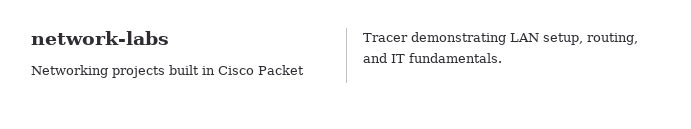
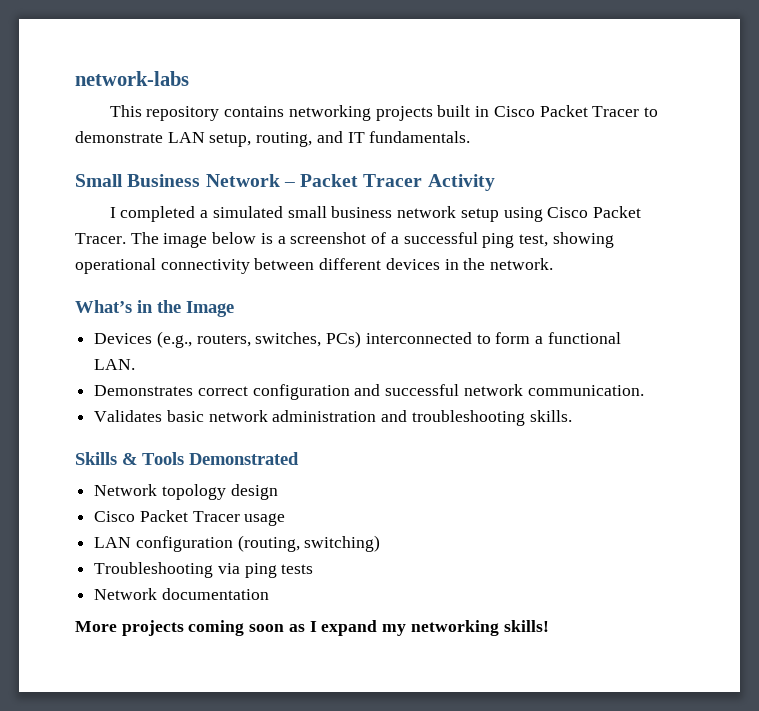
- Networking projects built in Cisco Packet Tracer demonstrating LAN setup, routing, and IT fundamentals.
+ This repository contains networking projects built in Cisco Packet Tracer to demonstrate LAN setup, routing, and IT fundamentals.
+ Small Business Network – Packet Tracer Activity
+ I completed a simulated small business network setup using Cisco Packet Tracer. The image below is a screenshot of a successful ping test, showing operational connectivity between different devices in the network.
+ What’s in the Image
+ Devices (e.g., routers, switches, PCs) interconnected to form a functional LAN.
+ Demonstrates correct configuration and successful network communication.
+ Validates basic network administration and troubleshooting skills.
+ Skills & Tools Demonstrated
+ Network topology design
+ Cisco Packet Tracer usage
+ LAN configuration (routing, switching)
+ Troubleshooting via ping tests
+ Network documentation
+ More projects coming soon as I expand my networking skills!

